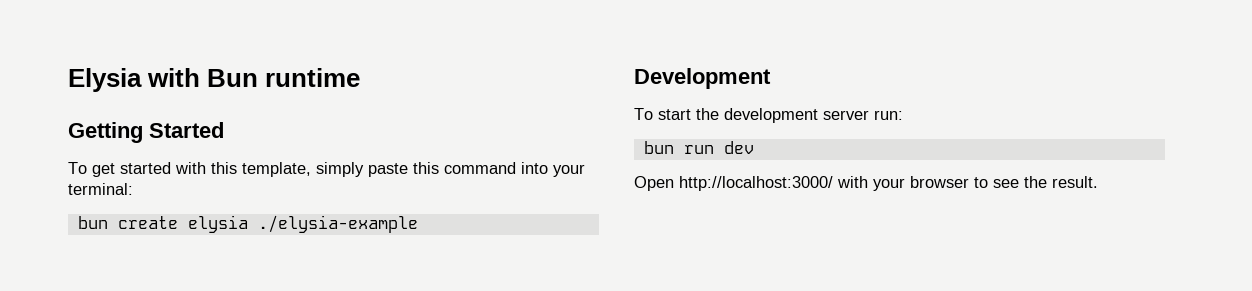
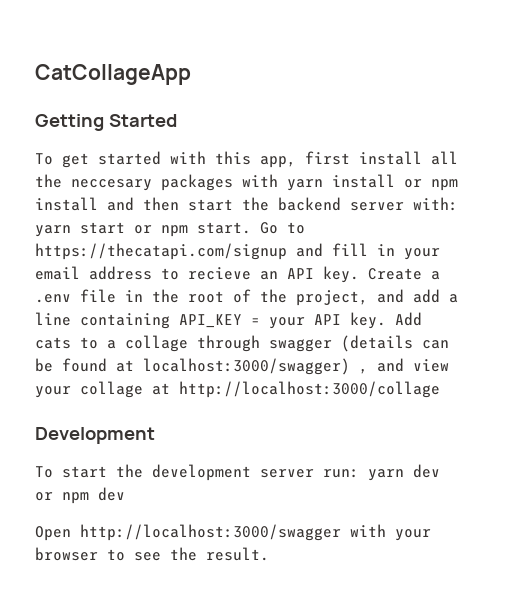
- Elysia with Bun runtime
+ CatCollageApp
- To get started with this template, simply paste this command into your terminal:
- bun create elysia ./elysia-example
+ To get started with this app, first install all the neccesary packages with yarn install or npm install and then start the backend server with: yarn start or npm start. Go to https://thecatapi.com/signup and fill in your email address to recieve an API key. Create a .env file in the root of the project, and add a line containing API_KEY = your API key. Add cats to a collage through swagger (details can be found at localhost:3000/swagger) , and view your collage at http://localhost:3000/collage
- To start the development server run:
- bun run dev
+ To start the development server run: yarn dev or npm dev
- Open http://localhost:3000/ with your browser to see the result.
+ Open http://localhost:3000/swagger with your browser to see the result.

